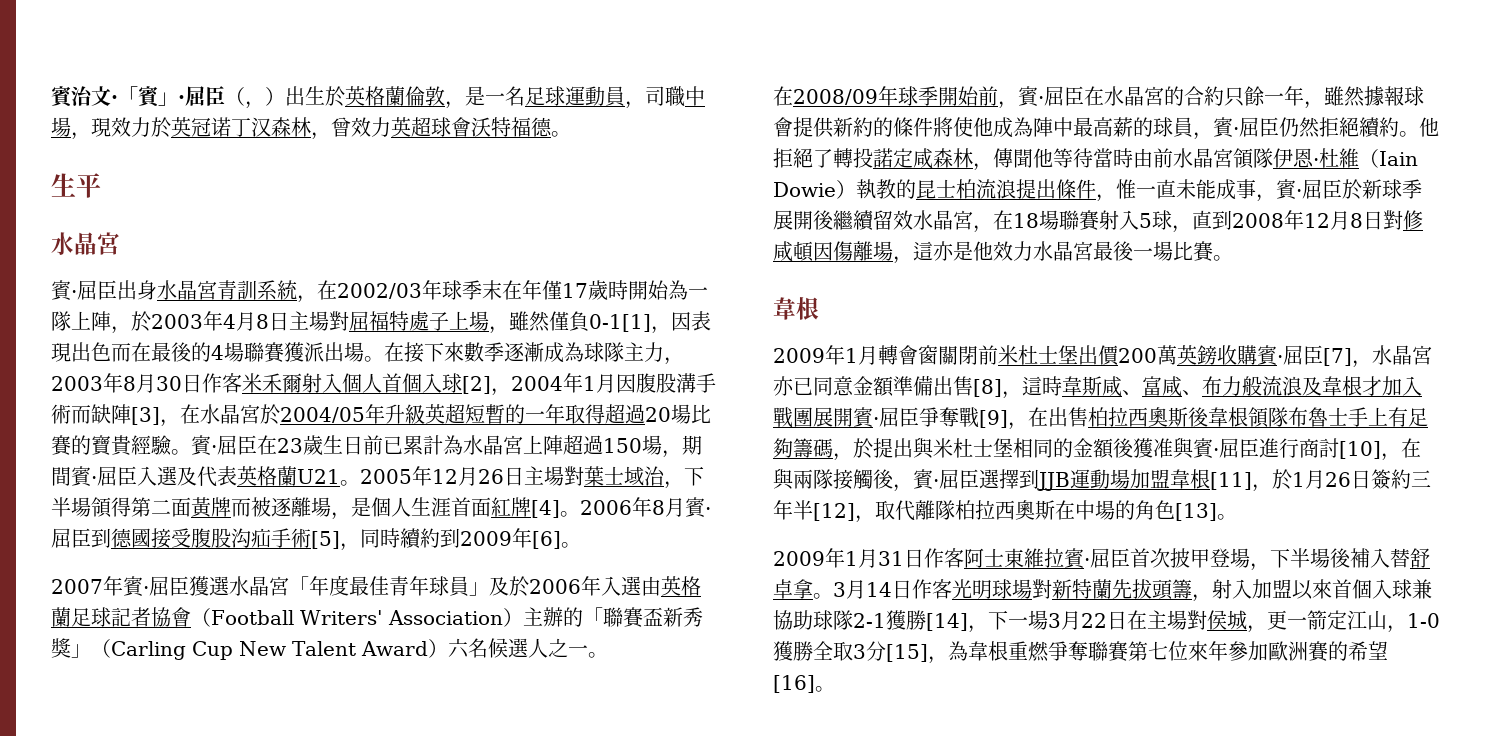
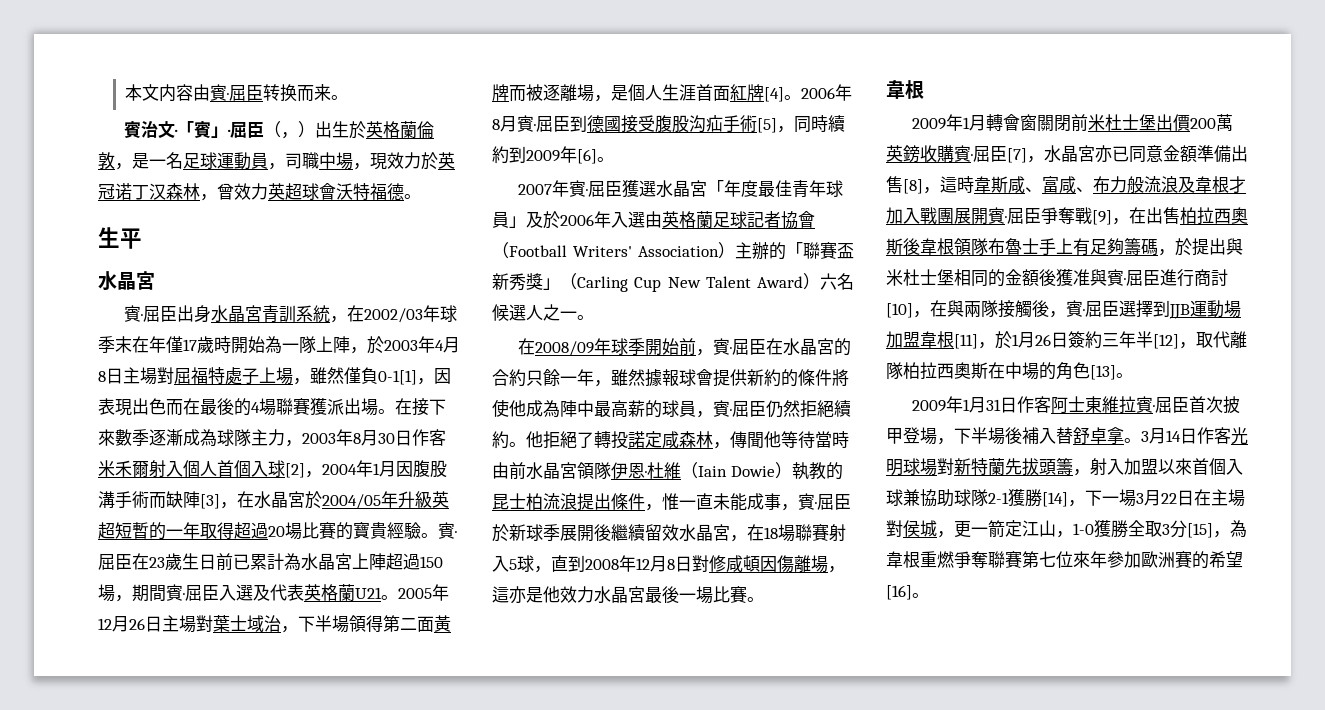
+ 本文内容由賓·屈臣转换而来。

